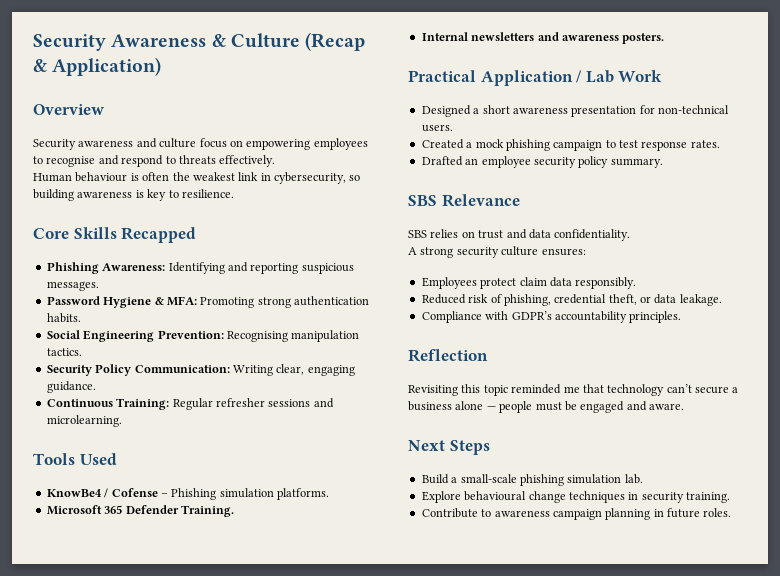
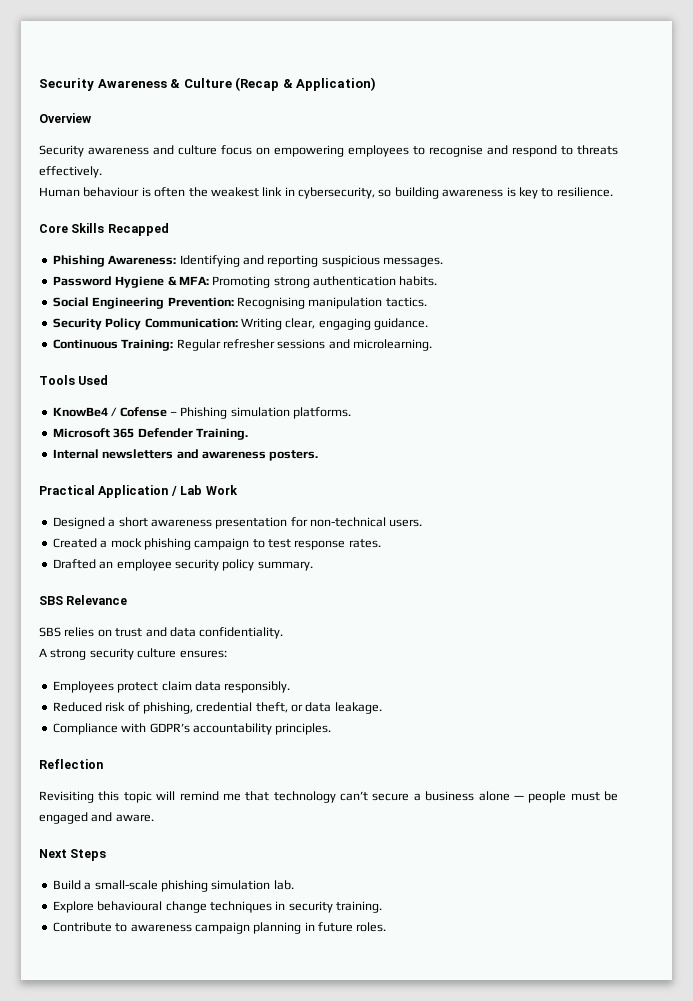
- Revisiting this topic reminded me that technology can’t secure a business alone — people must be engaged and aware.
+ Revisiting this topic will remind me that technology can’t secure a business alone — people must be engaged and aware.

